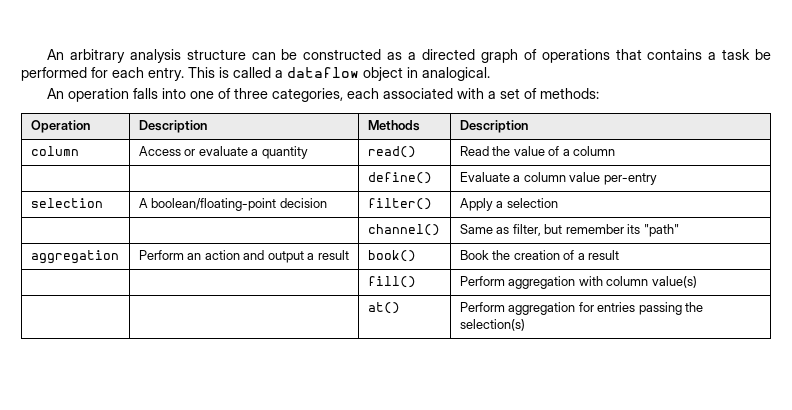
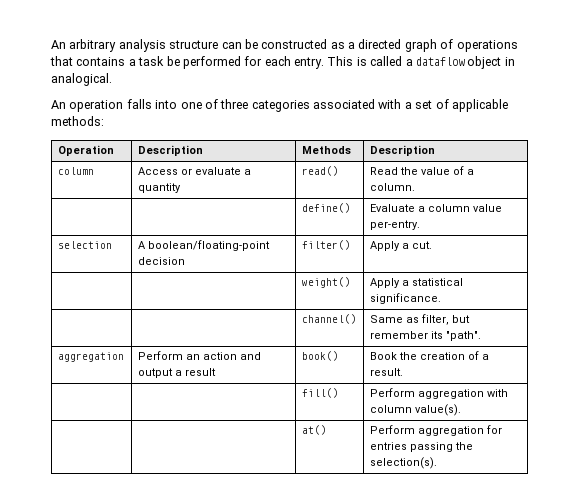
- An operation falls into one of three categories, each associated with a set of methods:
+ An operation falls into one of three categories associated with a set of applicable methods:
- column | Access or evaluate a quantity | read() | Read the value of a column
+ column | Access or evaluate a quantity | read() | Read the value of a column.
- | | define() | Evaluate a column value per-entry
+ | | define() | Evaluate a column value per-entry.
- selection | A boolean/floating-point decision | filter() | Apply a selection
+ selection | A boolean/floating-point decision | filter() | Apply a cut.
+ | | weight() | Apply a statistical significance.
- | | channel() | Same as filter, but remember its "path"
+ | | channel() | Same as filter, but remember its "path".
- aggregation | Perform an action and output a result | book() | Book the creation of a result
+ aggregation | Perform an action and output a result | book() | Book the creation of a result.
- | | fill() | Perform aggregation with column value(s)
+ | | fill() | Perform aggregation with column value(s).
- | | at() | Perform aggregation for entries passing the selection(s)
+ | | at() | Perform aggregation for entries passing the selection(s).

